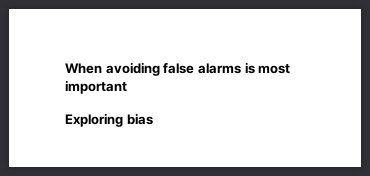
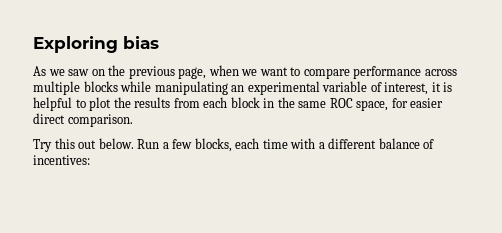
- When avoiding false alarms is most important
  Exploring bias
+ As we saw on the previous page, when we want to compare performance across multiple blocks while manipulating an experimental variable of interest, it is helpful to plot the results from each block in the same ROC space, for easier direct comparison.
+ Try this out below. Run a few blocks, each time with a different balance of incentives:

